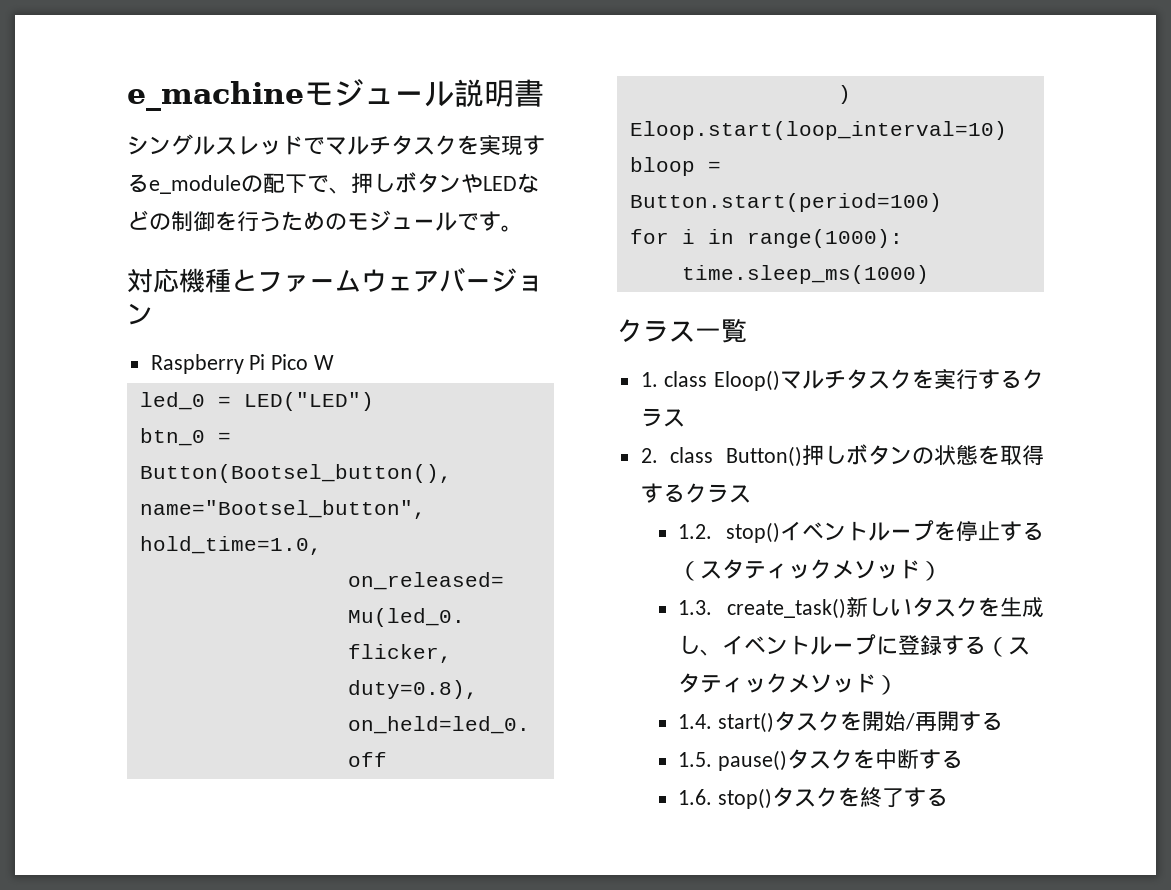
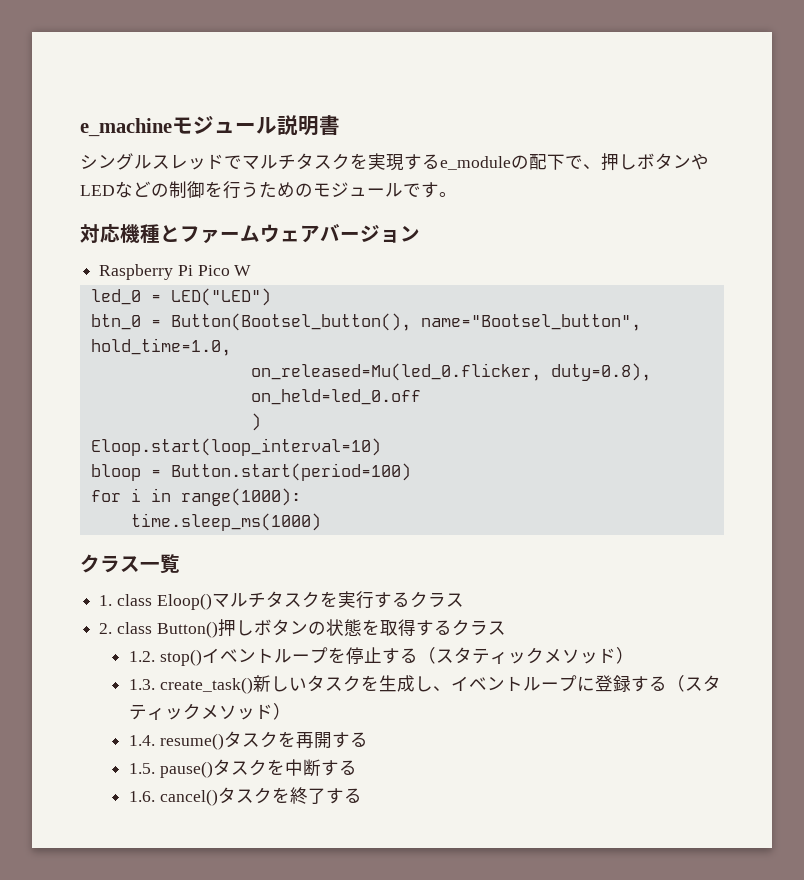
- 1.4. start()タスクを開始/再開する
+ 1.4. resume()タスクを再開する
- 1.6. stop()タスクを終了する
+ 1.6. cancel()タスクを終了する

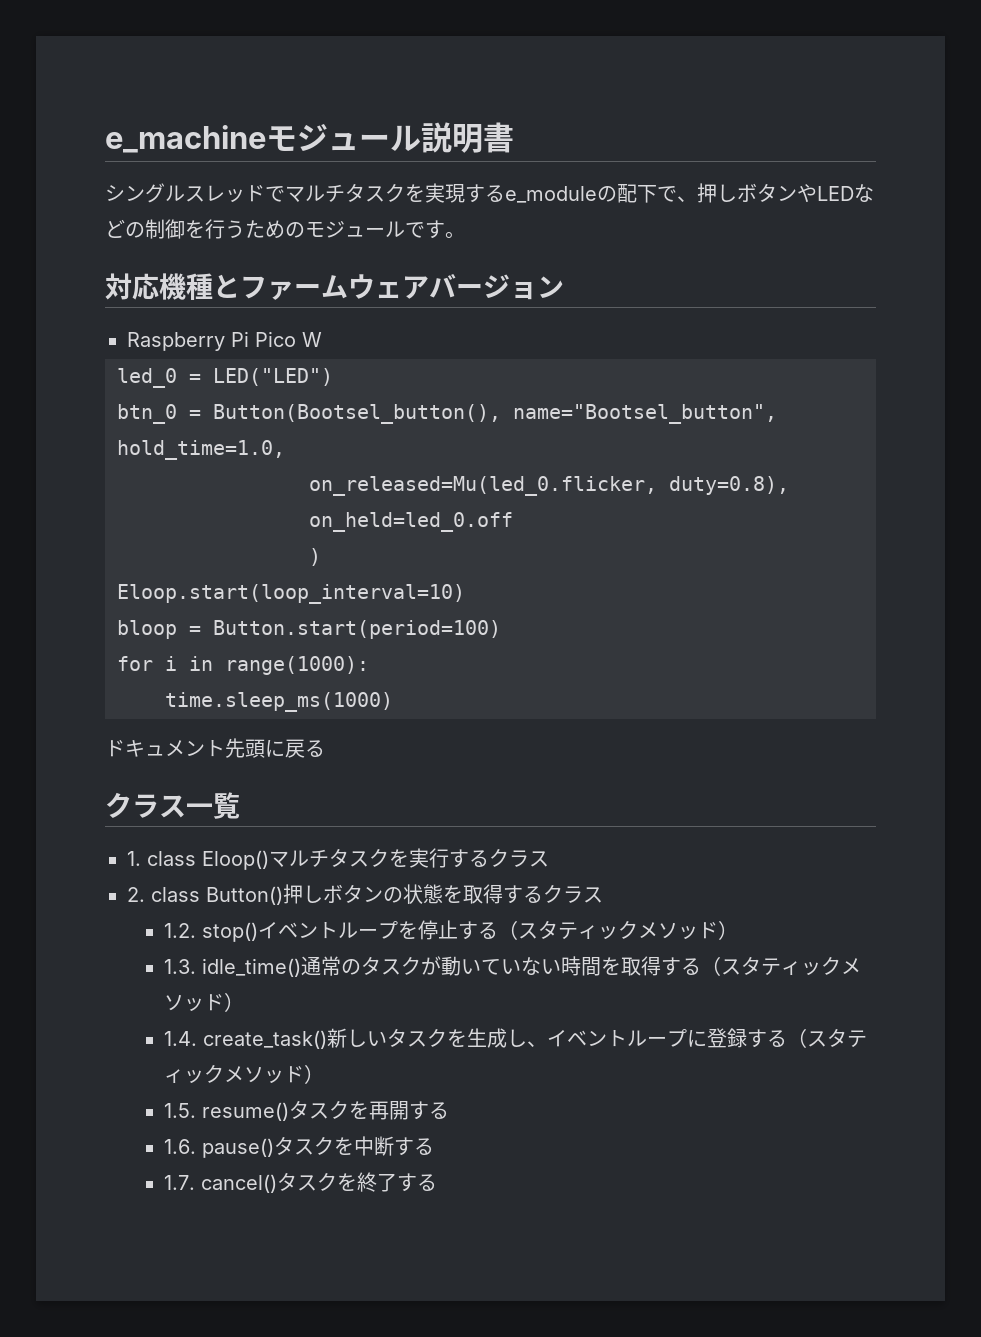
+ ドキュメント先頭に戻る
- 1.3. create_task()新しいタスクを生成し、イベントループに登録する（スタティックメソッド）
+ 1.3. idle_time()通常のタスクが動いていない時間を取得する（スタティックメソッド）
+ 1.4. create_task()新しいタスクを生成し、イベントループに登録する（スタティックメソッド）
- 1.4. resume()タスクを再開する
+ 1.5. resume()タスクを再開する
- 1.5. pause()タスクを中断する
+ 1.6. pause()タスクを中断する
- 1.6. cancel()タスクを終了する
+ 1.7. cancel()タスクを終了する

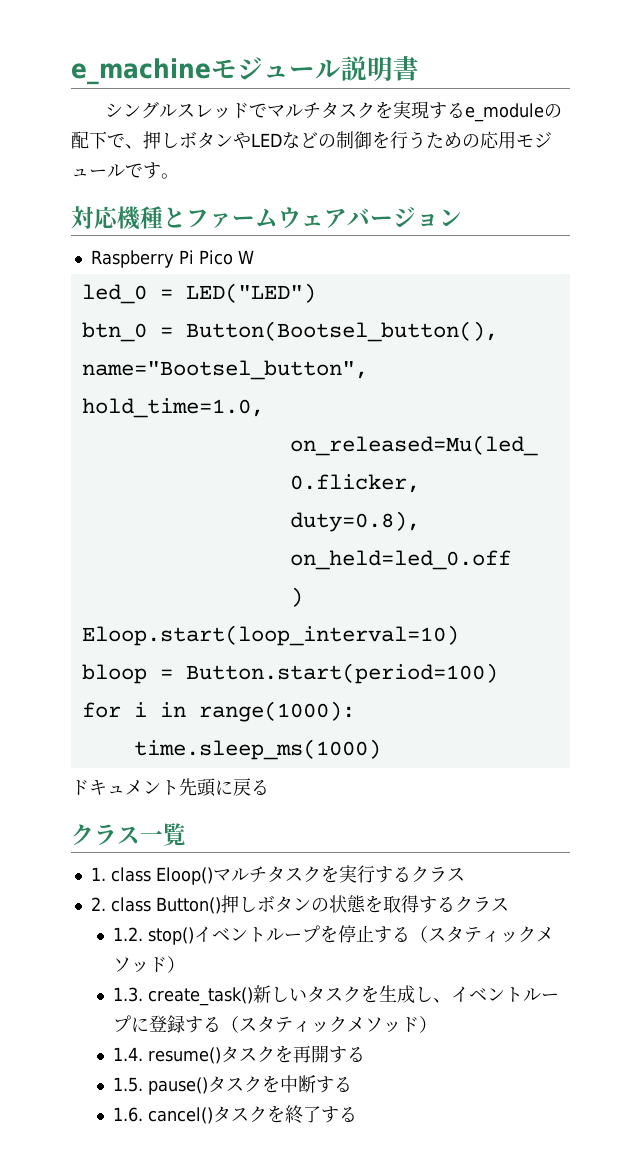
- シングルスレッドでマルチタスクを実現するe_moduleの配下で、押しボタンやLEDなどの制御を行うためのモジュールです。
+ シングルスレッドでマルチタスクを実現するe_moduleの配下で、押しボタンやLEDなどの制御を行うための応用モジュールです。
- 1.3. idle_time()通常のタスクが動いていない時間を取得する（スタティックメソッド）
- 1.4. create_task()新しいタスクを生成し、イベントループに登録する（スタティックメソッド）
+ 1.3. create_task()新しいタスクを生成し、イベントループに登録する（スタティックメソッド）
- 1.5. resume()タスクを再開する
+ 1.4. resume()タスクを再開する
- 1.6. pause()タスクを中断する
+ 1.5. pause()タスクを中断する
- 1.7. cancel()タスクを終了する
+ 1.6. cancel()タスクを終了する

